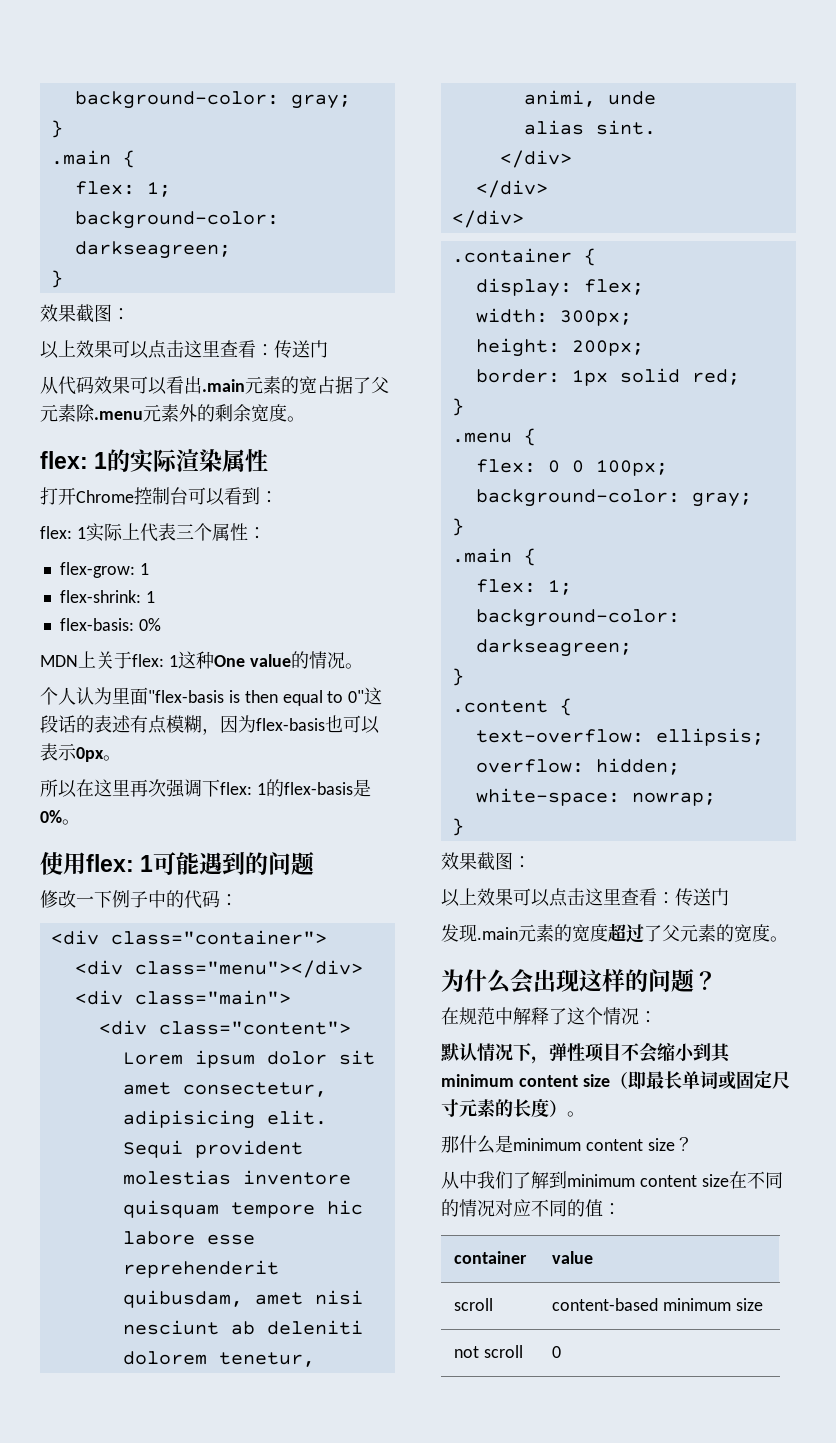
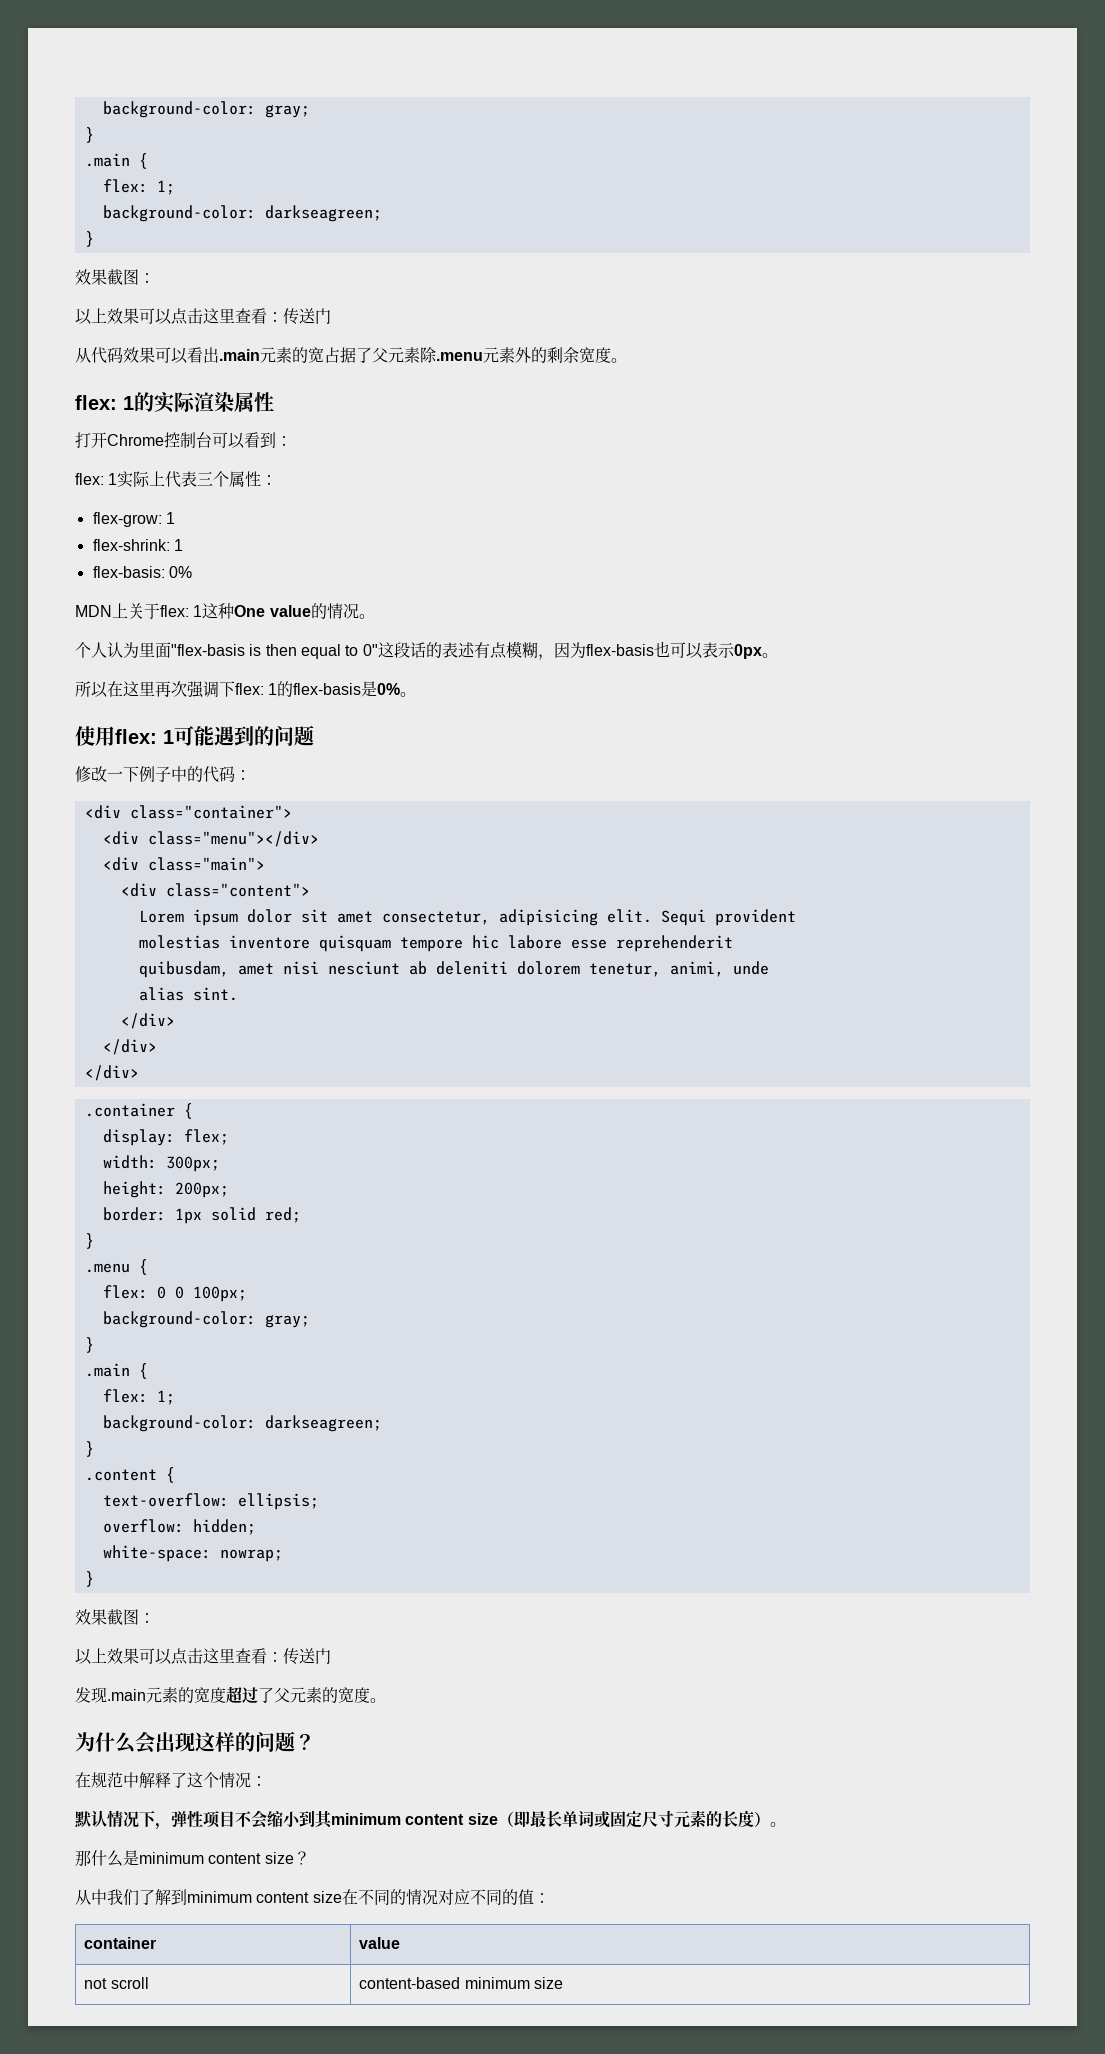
- scroll | content-based minimum size
+ not scroll | content-based minimum size
- not scroll | 0

